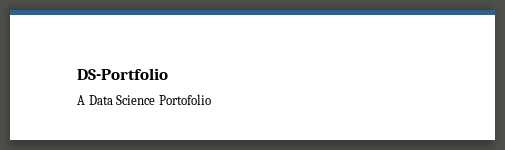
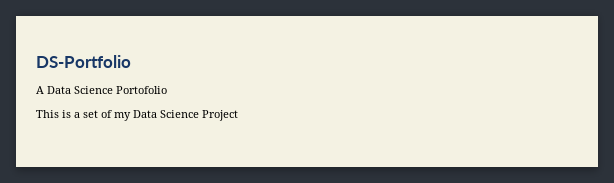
+ This is a set of my Data Science Project

